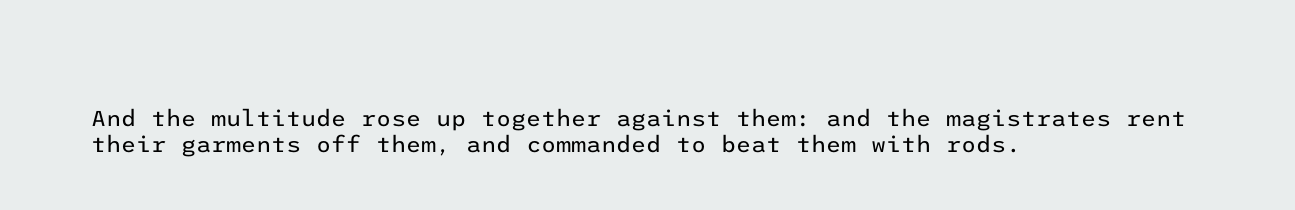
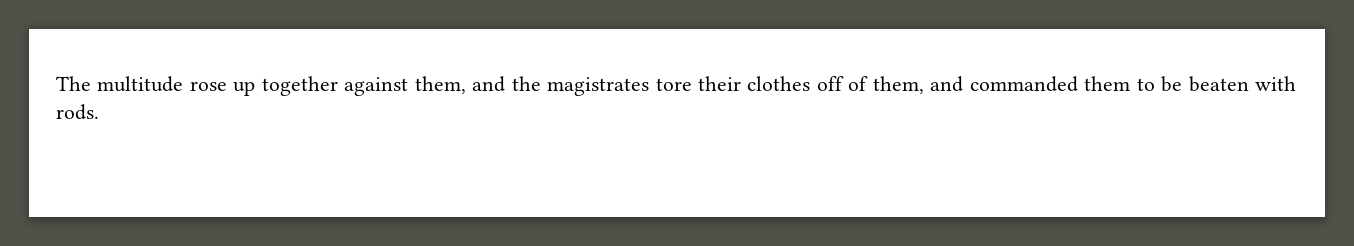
- And the multitude rose up together against them: and the magistrates rent their garments off them, and commanded to beat them with rods.
+ The multitude rose up together against them, and the magistrates tore their clothes off of them, and commanded them to be beaten with rods.

